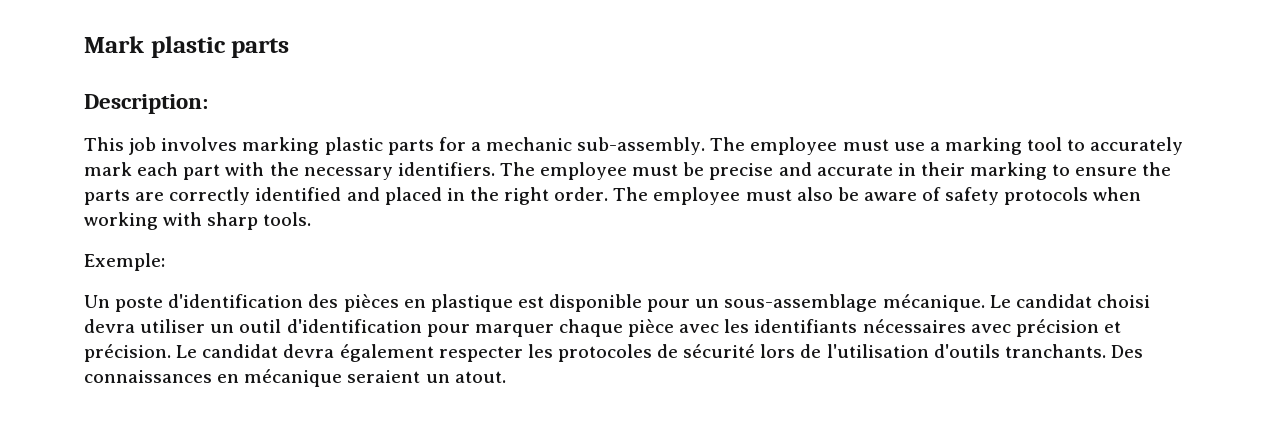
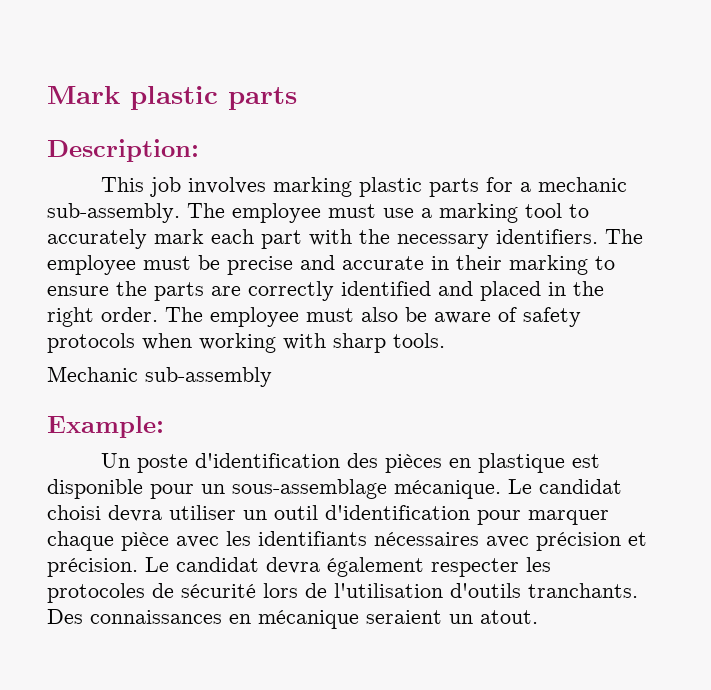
- Exemple:
+ Mechanic sub-assembly
+ Example:

